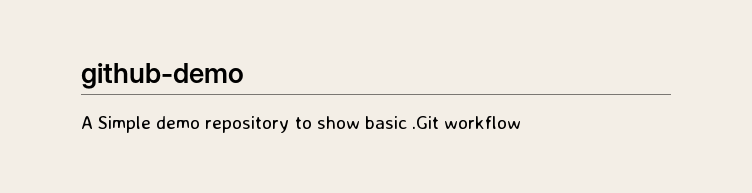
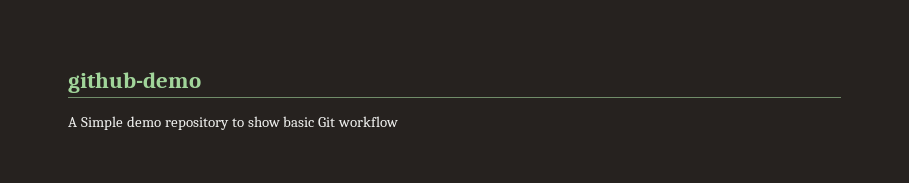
- A Simple demo repository to show basic .Git workflow
+ A Simple demo repository to show basic Git workflow

